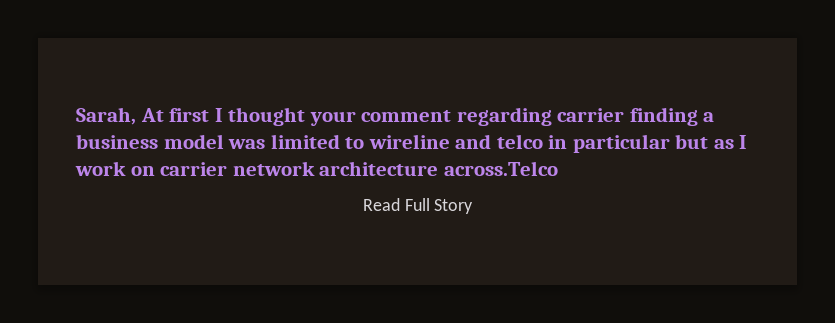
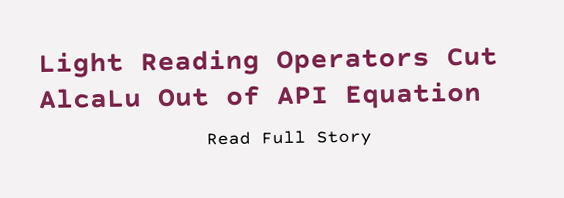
- Sarah, At first I thought your comment regarding carrier finding a business model was limited to wireline and telco in particular but as I work on carrier network architecture across.Telco
+ Light Reading Operators Cut AlcaLu Out of API Equation

